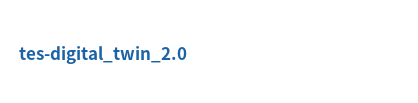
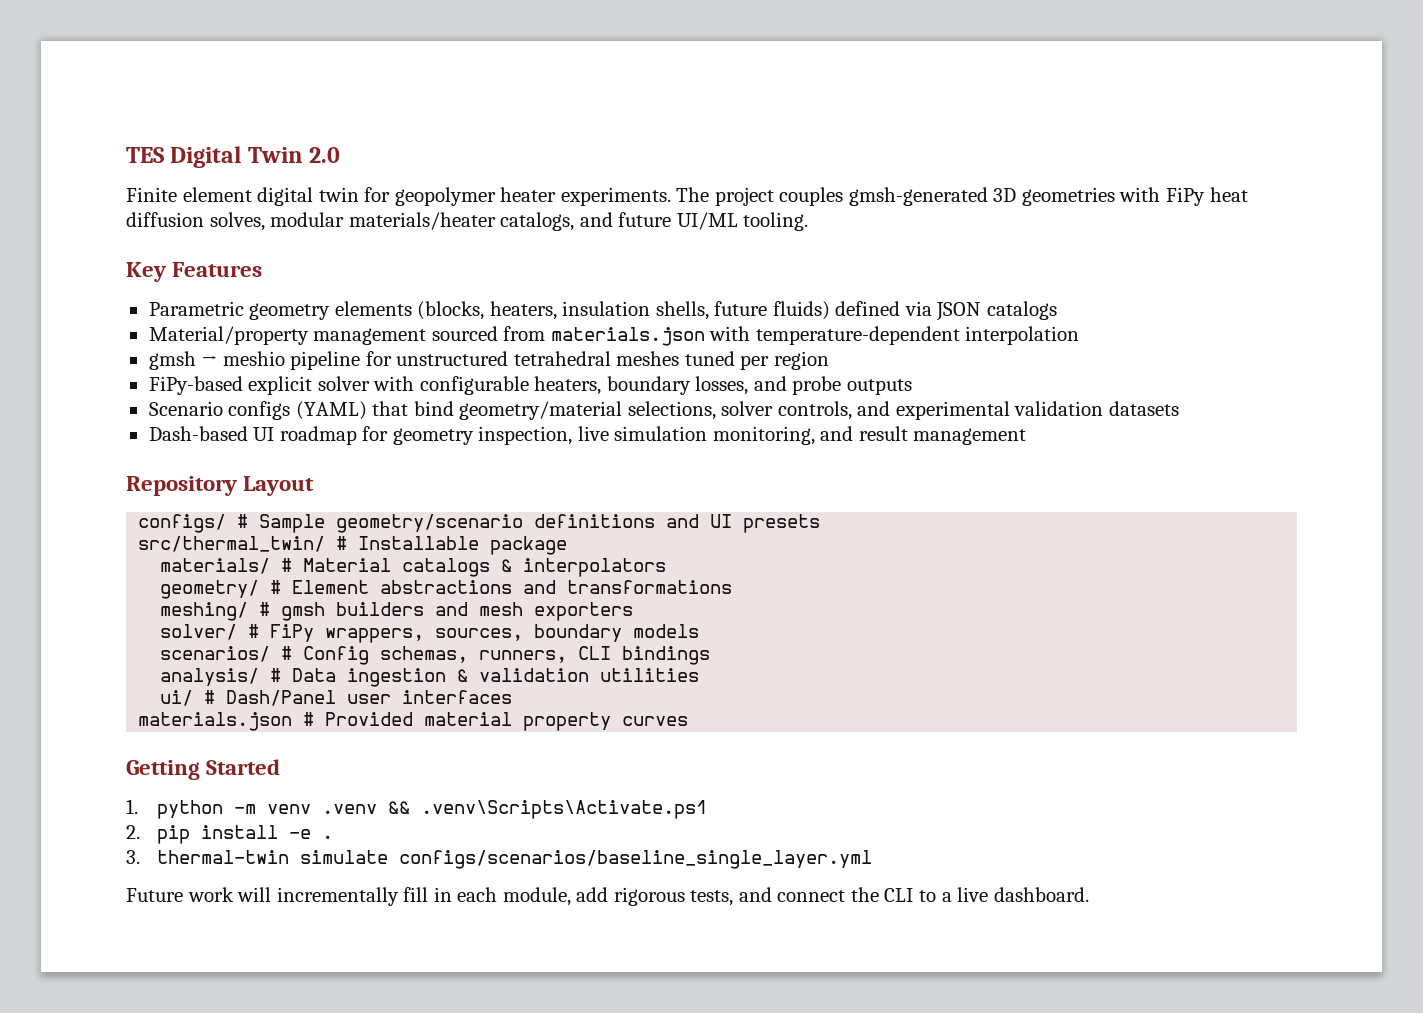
- tes-digital_twin_2.0
+ TES Digital Twin 2.0
+ Finite element digital twin for geopolymer heater experiments. The project couples gmsh-generated 3D geometries with FiPy heat diffusion solves, modular materials/heater catalogs, and future UI/ML tooling.
+ Key Features
+ Parametric geometry elements (blocks, heaters, insulation shells, future fluids) defined via JSON catalogs
+ Material/property management sourced from materials.json with temperature-dependent interpolation
+ gmsh → meshio pipeline for unstructured tetrahedral meshes tuned per region
+ FiPy-based explicit solver with configurable heaters, boundary losses, and probe outputs
+ Scenario configs (YAML) that bind geometry/material selections, solver controls, and experimental validation datasets
+ Dash-based UI roadmap for geometry inspection, live simulation monitoring, and result management
+ Repository Layout
+ configs/ # Sample geometry/scenario definitions and UI presets
+ src/thermal_twin/ # Installable package
+ materials/ # Material catalogs & interpolators
+ geometry/ # Element abstractions and transformations
+ meshing/ # gmsh builders and mesh exporters
+ solver/ # FiPy wrappers, sources, boundary models
+ scenarios/ # Config schemas, runners, CLI bindings
+ analysis/ # Data ingestion & validation utilities
+ ui/ # Dash/Panel user interfaces
+ materials.json # Provided material property curves
+ Getting Started
+ 1. python -m venv .venv && .venv\Scripts\Activate.ps1
+ 2. pip install -e .
+ 3. thermal-twin simulate configs/scenarios/baseline_single_layer.yml
+ Future work will incrementally fill in each module, add rigorous tests, and connect the CLI to a live dashboard.

